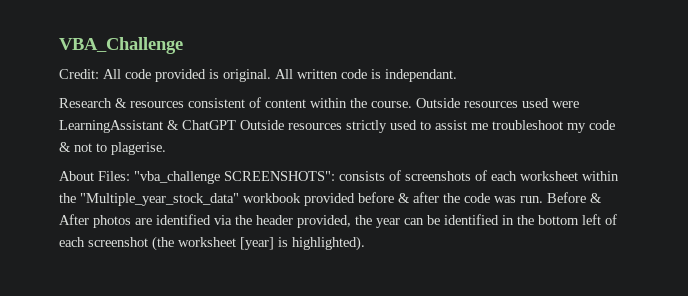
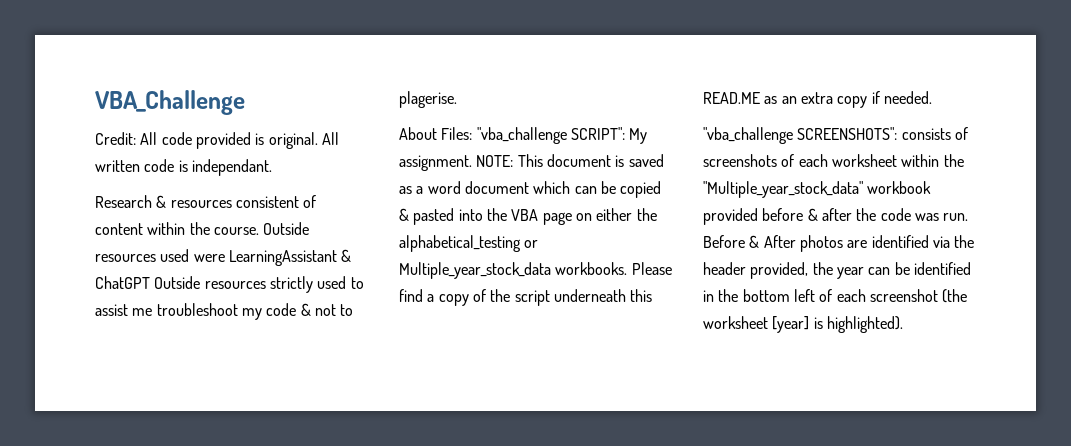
- About Files: "vba_challenge SCREENSHOTS": consists of screenshots of each worksheet within the "Multiple_year_stock_data" workbook provided before & after the code was run.
+ About Files: "vba_challenge SCRIPT": My assignment. NOTE: This document is saved as a word document which can be copied & pasted into the VBA page on either the alphabetical_testing or Multiple_year_stock_data workbooks. Please find a copy of the script underneath this READ.ME as an extra copy if needed.
+ "vba_challenge SCREENSHOTS": consists of screenshots of each worksheet within the "Multiple_year_stock_data" workbook provided before & after the code was run.

